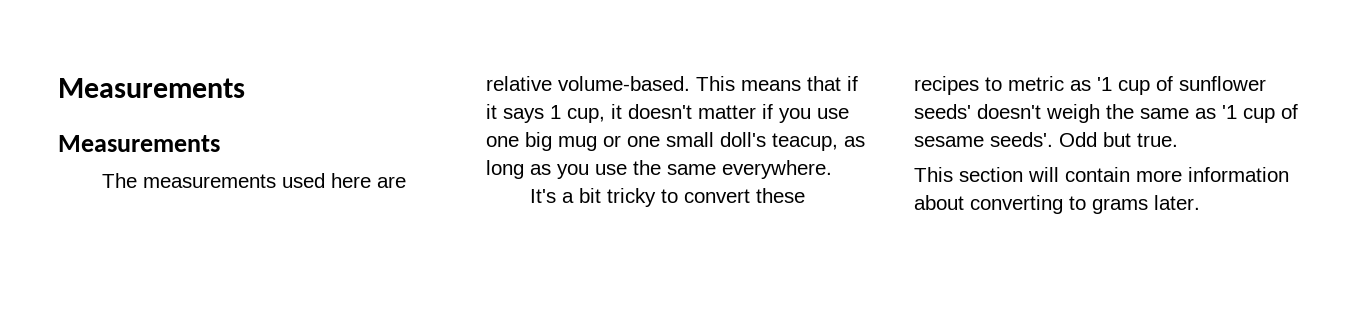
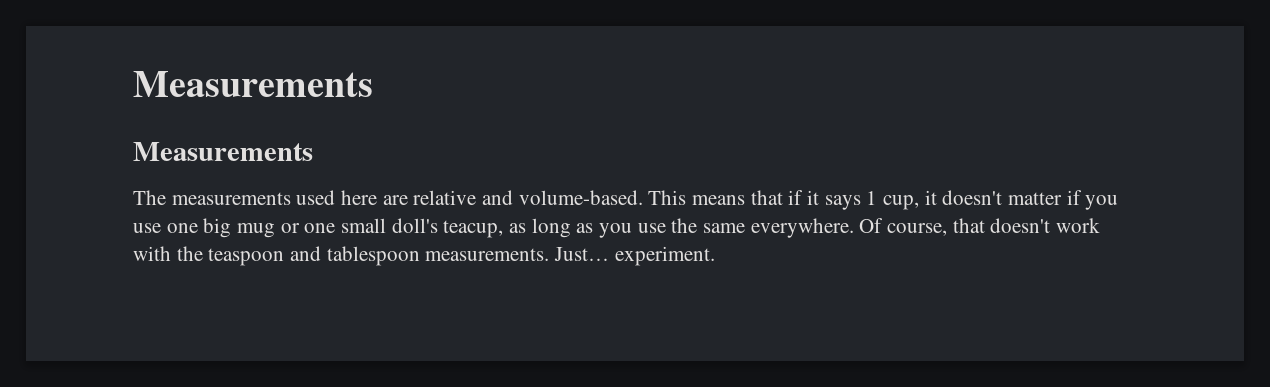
- The measurements used here are relative volume-based.
+ The measurements used here are relative and volume-based.
- This means that if it says 1 cup, it doesn't matter if you use one big mug or one small doll's teacup, as long as you use the same everywhere.
- It's a bit tricky to convert these recipes to metric as '1 cup of sunflower seeds' doesn't weigh the same as '1 cup of sesame seeds'. Odd but true.
- This section will contain more information about converting to grams later.
+ This means that if it says 1 cup, it doesn't matter if you use one big mug or one small doll's teacup, as long as you use the same everywhere. Of course, that doesn't work with the teaspoon and tablespoon measurements. Just… experiment.

